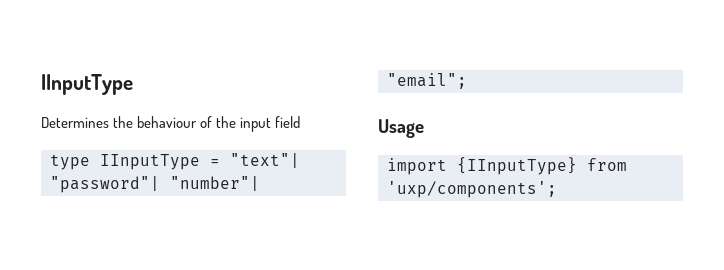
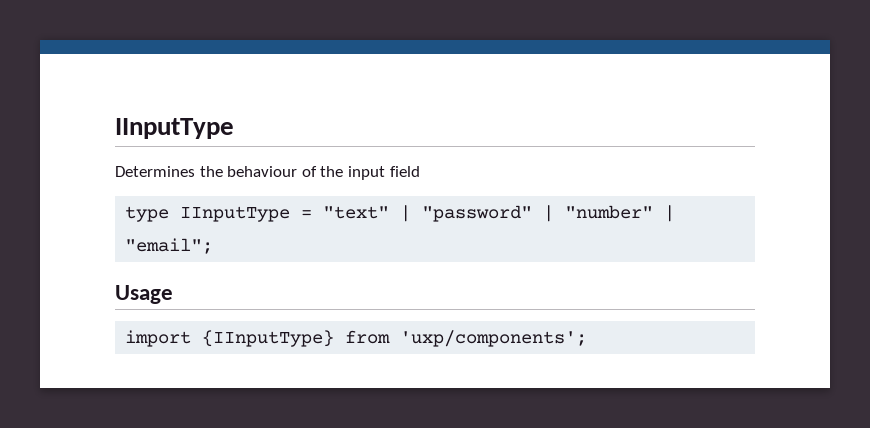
- type IInputType = "text"| "password"| "number"| "email";
+ type IInputType = "text" | "password" | "number" | "email";

